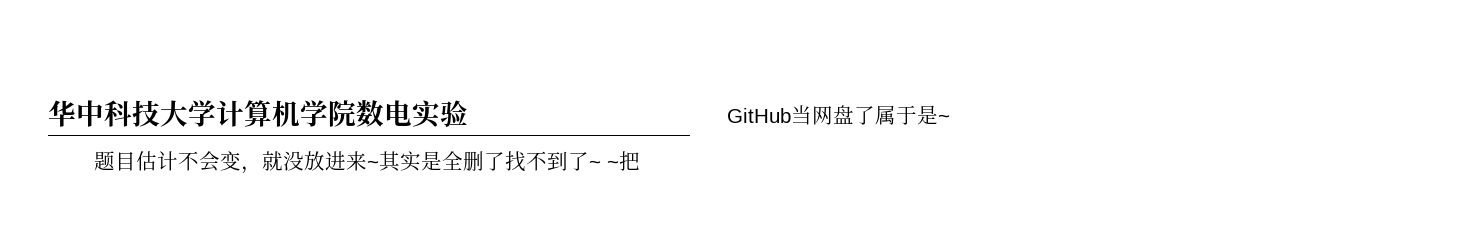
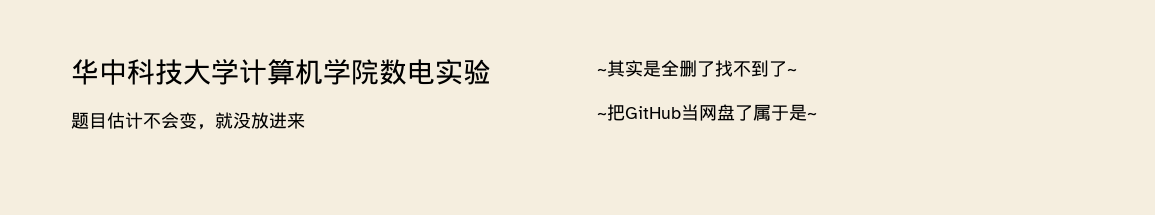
- 题目估计不会变，就没放进来~其实是全删了找不到了~ ~把GitHub当网盘了属于是~
+ 题目估计不会变，就没放进来
+ ~其实是全删了找不到了~
+ ~把GitHub当网盘了属于是~

